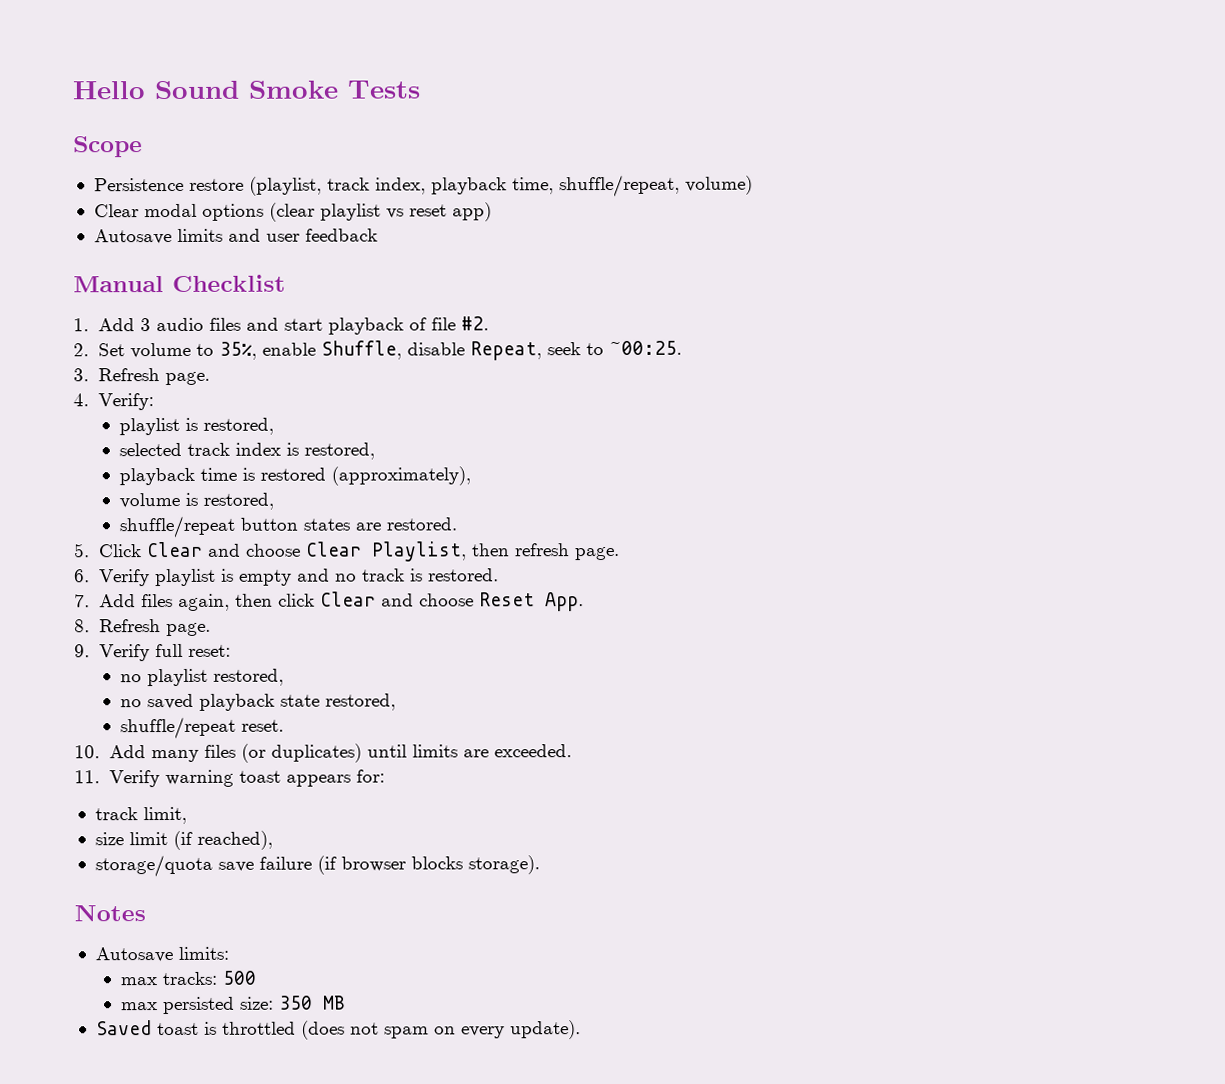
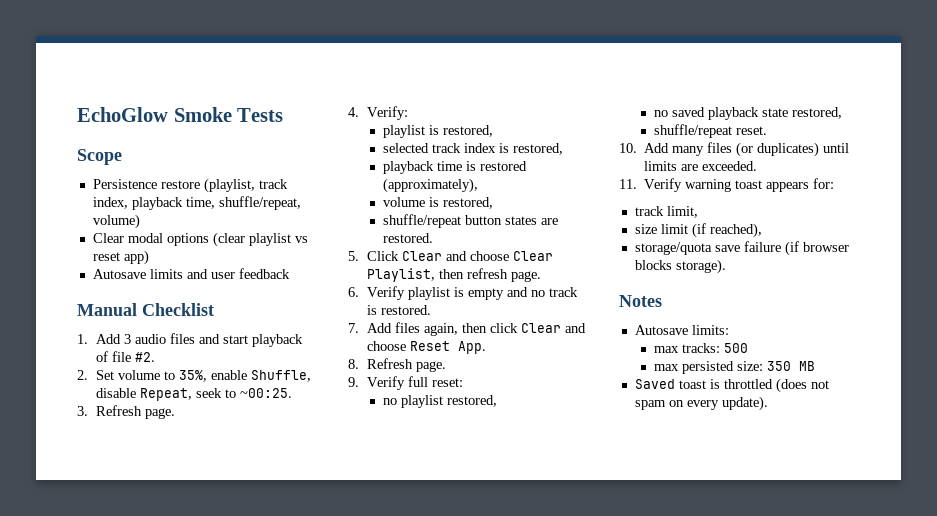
- Hello Sound Smoke Tests
+ EchoGlow Smoke Tests

